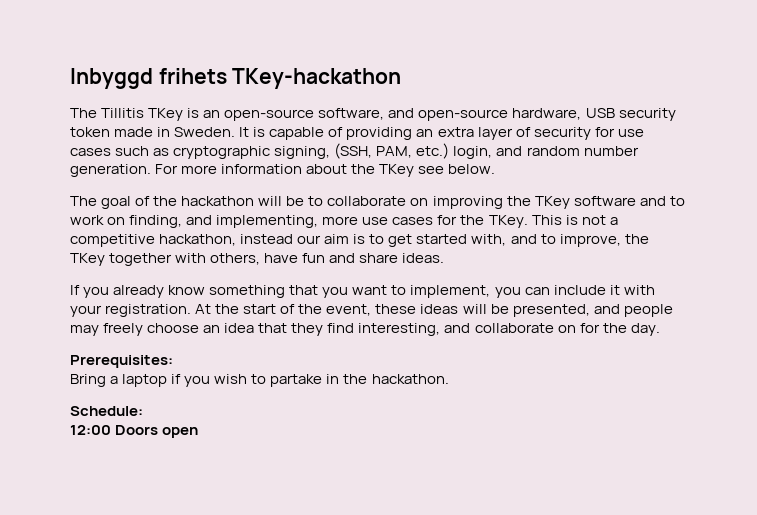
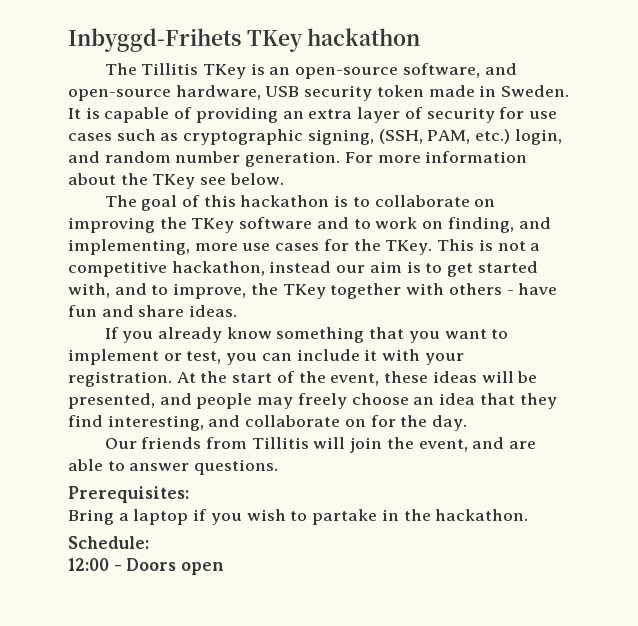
- Inbyggd frihets TKey-hackathon
+ Inbyggd-Frihets TKey hackathon
- The goal of the hackathon will be to collaborate on improving the TKey software and to work on finding, and implementing, more use cases for the TKey.
+ The goal of this hackathon is to collaborate on improving the TKey software and to work on finding, and implementing, more use cases for the TKey.
- This is not a competitive hackathon, instead our aim is to get started with, and to improve, the TKey together with others, have fun and share ideas.
+ This is not a competitive hackathon, instead our aim is to get started with, and to improve, the TKey together with others - have fun and share ideas.
- If you already know something that you want to implement, you can include it with your registration.
+ If you already know something that you want to implement or test, you can include it with your registration.
+ Our friends from Tillitis will join the event, and are able to answer questions.
- 12:00 Doors open
+ 12:00 - Doors open

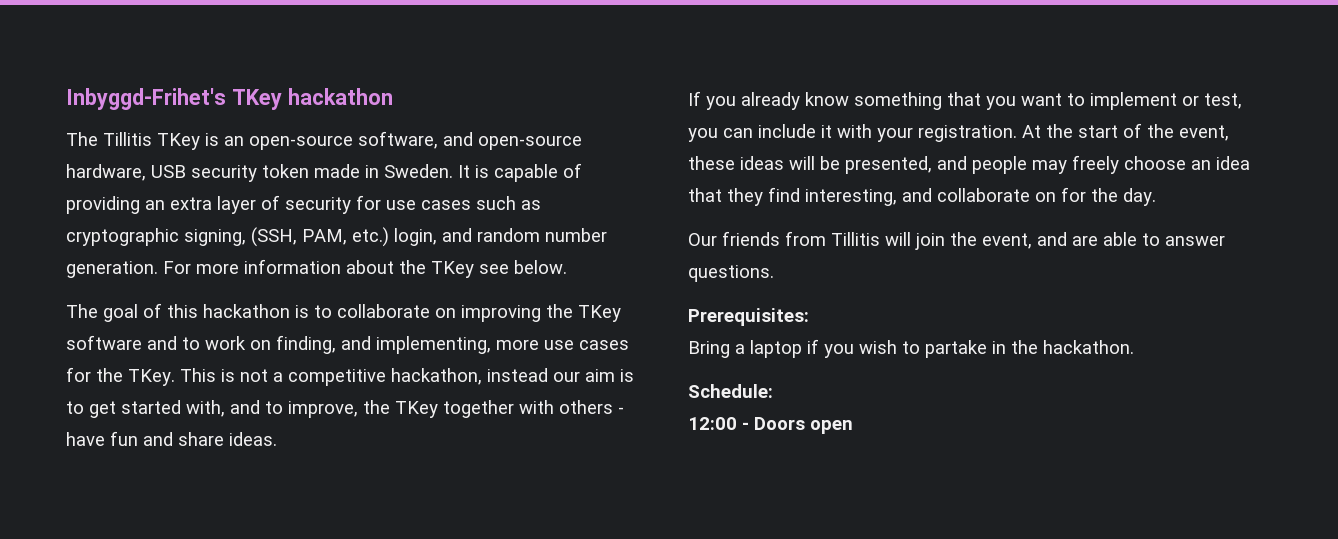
- Inbyggd-Frihets TKey hackathon
+ Inbyggd-Frihet's TKey hackathon

